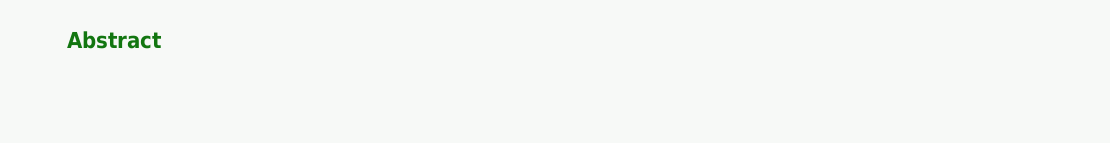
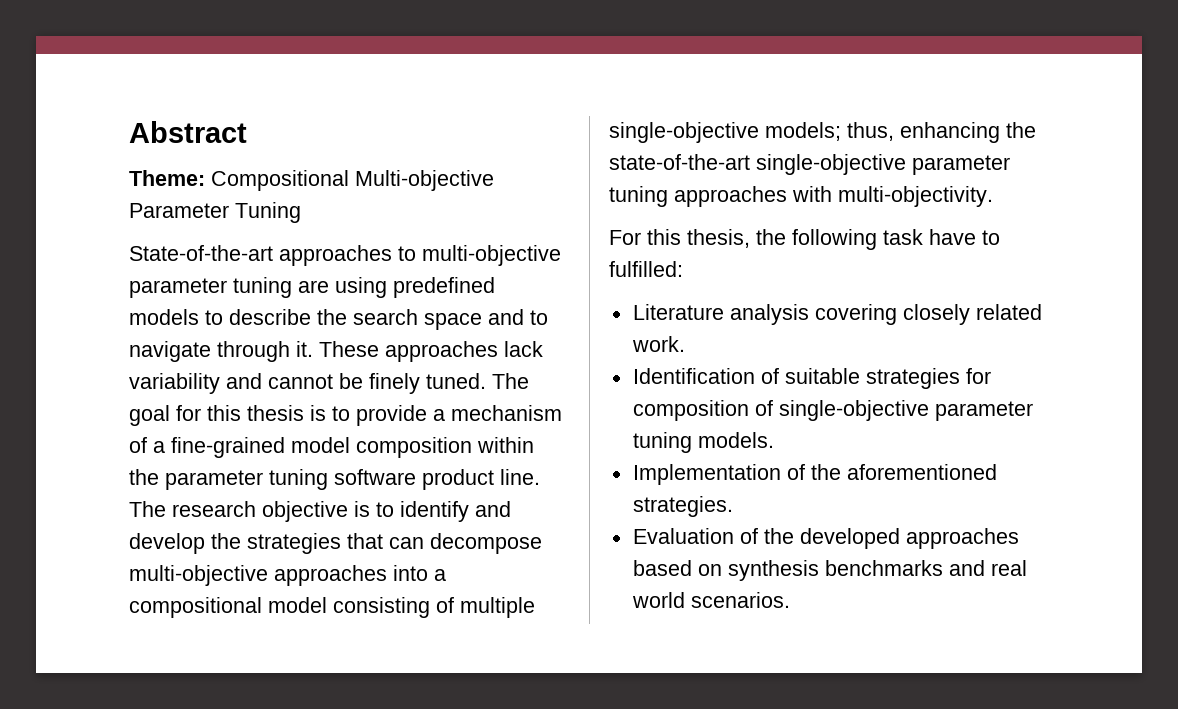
+ Theme: Compositional Multi-objective Parameter Tuning
+ State-of-the-art approaches to multi-objective parameter tuning are using predefined models to describe the search space and to navigate through it. These approaches lack variability and cannot be finely tuned. The goal for this thesis is to provide a mechanism of a fine-grained model composition within the parameter tuning software product line. The research objective is to identify and develop the strategies that can decompose multi-objective approaches into a compositional model consisting of multiple single-objective models; thus, enhancing the state-of-the-art single-objective parameter tuning approaches with multi-objectivity.
+ For this thesis, the following task have to fulfilled:
+ Literature analysis covering closely related work.
+ Identification of suitable strategies for composition of single-objective parameter tuning models.
+ Implementation of the aforementioned strategies.
+ Evaluation of the developed approaches based on synthesis benchmarks and real world scenarios.

